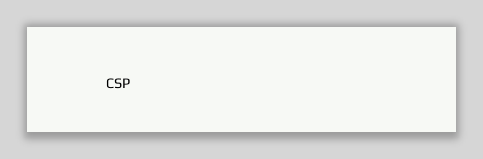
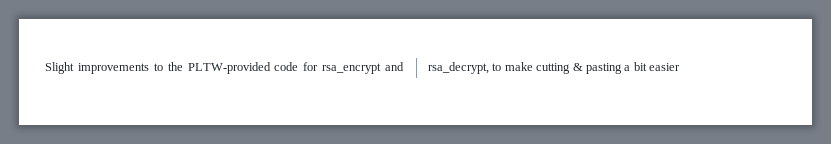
- CSP
+ Slight improvements to the PLTW-provided code for rsa_encrypt and rsa_decrypt, to make cutting & pasting a bit easier

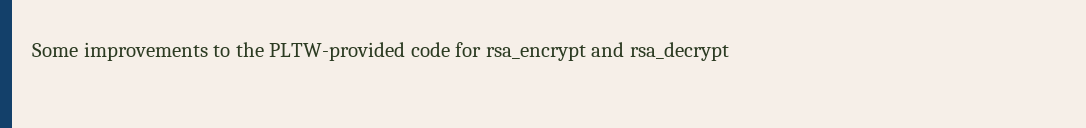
- Slight improvements to the PLTW-provided code for rsa_encrypt and rsa_decrypt, to make cutting & pasting a bit easier
+ Some improvements to the PLTW-provided code for rsa_encrypt and rsa_decrypt

